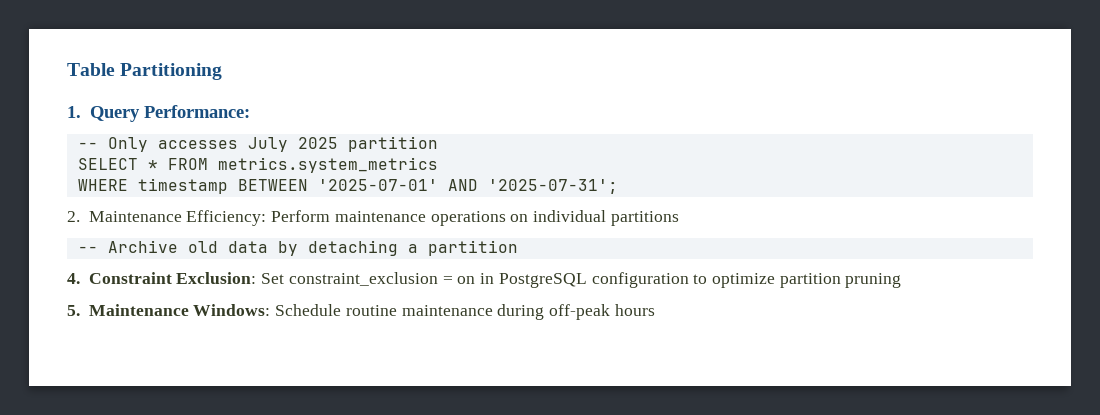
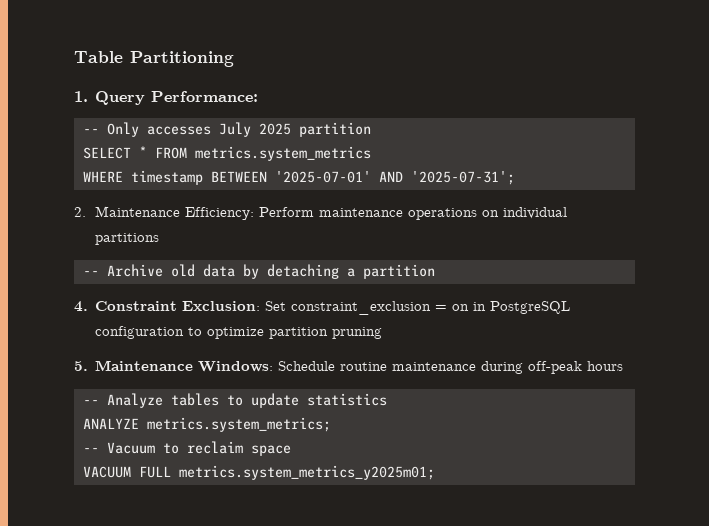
+ -- Analyze tables to update statistics
+ ANALYZE metrics.system_metrics;
+ -- Vacuum to reclaim space
+ VACUUM FULL metrics.system_metrics_y2025m01;

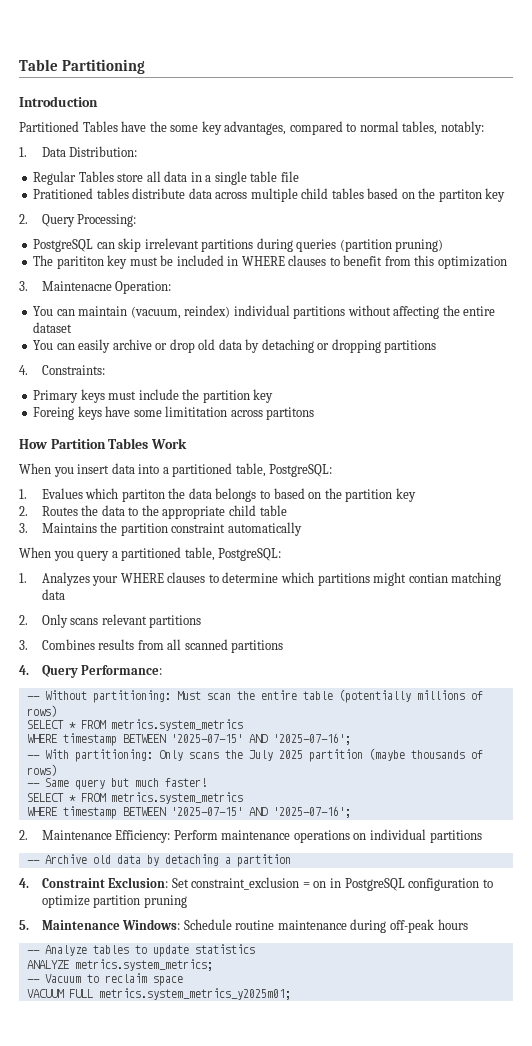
- 1. Query Performance:
- -- Only accesses July 2025 partition
+ Introduction
+ Partitioned Tables have the some key advantages, compared to normal tables, notably:
+ 1. Data Distribution:
+ Regular Tables store all data in a single table file
+ Pratitioned tables distribute data across multiple child tables based on the partiton key
+ 2. Query Processing:
+ PostgreSQL can skip irrelevant partitions during queries (partition pruning)
+ The parititon key must be included in WHERE clauses to benefit from this optimization
+ 3. Maintenacne Operation:
+ You can maintain (vacuum, reindex) individual partitions without affecting the entire dataset
+ You can easily archive or drop old data by detaching or dropping partitions
+ 4. Constraints:
+ Primary keys must include the partition key
+ Foreing keys have some limititation across partitons
+ How Partition Tables Work
+ When you insert data into a partitioned table, PostgreSQL:
+ 1. Evalues which partiton the data belongs to based on the partition key
+ 2. Routes the data to the appropriate child table
+ 3. Maintains the partition constraint automatically
+ When you query a partitioned table, PostgreSQL:
+ 1. Analyzes your WHERE clauses to determine which partitions might contian matching data
+ 2. Only scans relevant partitions
+ 3. Combines results from all scanned partitions
+ 4. Query Performance:
+ -- Without partitioning: Must scan the entire table (potentially millions of rows)
  SELECT * FROM metrics.system_metrics
- WHERE timestamp BETWEEN '2025-07-01' AND '2025-07-31';
+ WHERE timestamp BETWEEN '2025-07-15' AND '2025-07-16';
+ -- With partitioning: Only scans the July 2025 partition (maybe thousands of rows)
+ -- Same query but much faster!
+ SELECT * FROM metrics.system_metrics
+ WHERE timestamp BETWEEN '2025-07-15' AND '2025-07-16';

